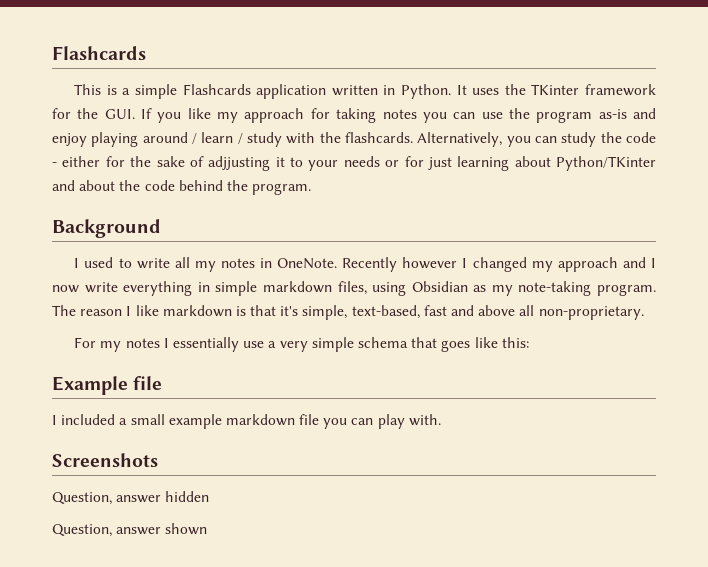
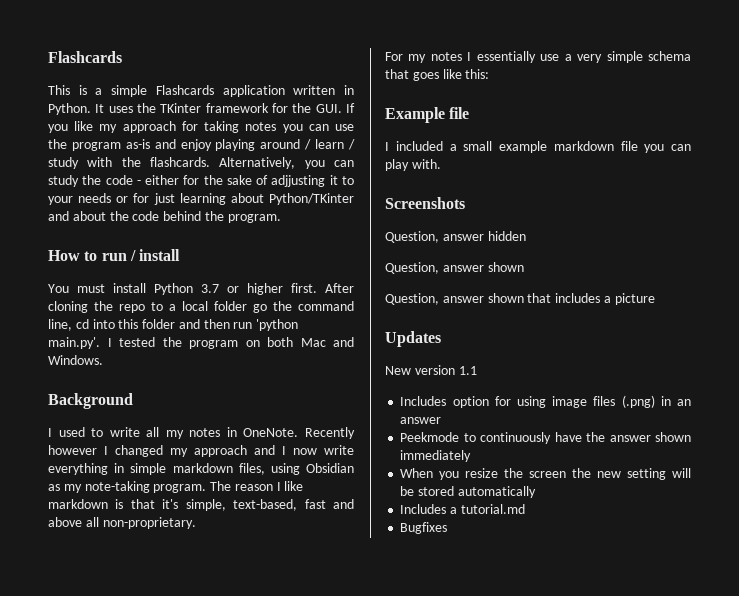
+ How to run / install
+ You must install Python 3.7 or higher first. After cloning the repo to a local folder go the command line, cd into this folder and then run 'python main.py'. I tested the program on both Mac and Windows.
+ Question, answer shown that includes a picture
+ Updates
+ New version 1.1
+ Includes option for using image files (.png) in an answer
+ Peekmode to continuously have the answer shown immediately
+ When you resize the screen the new setting will be stored automatically
+ Includes a tutorial.md
+ Bugfixes

